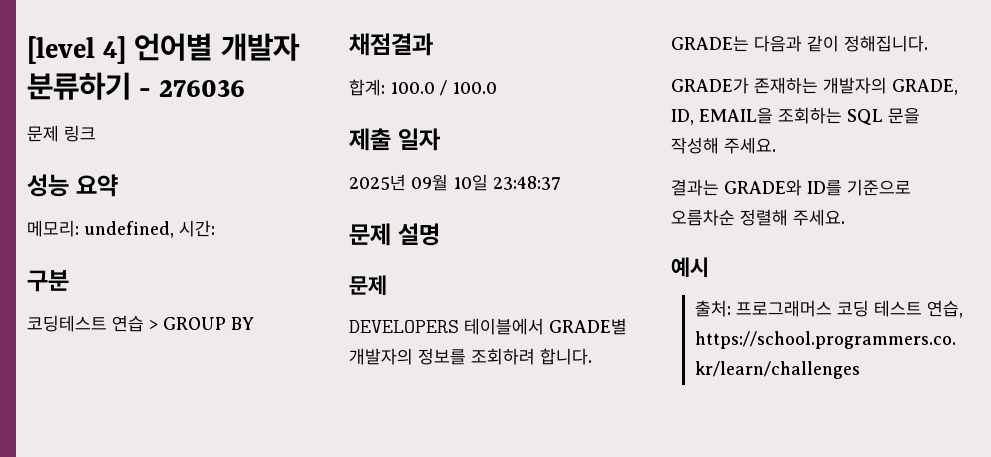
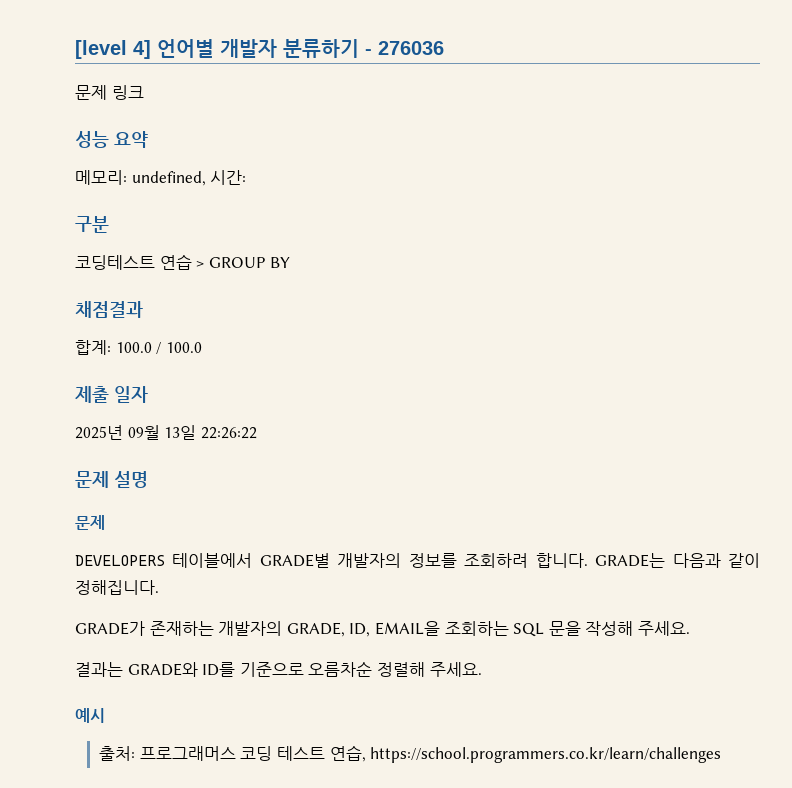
- 2025년 09월 10일 23:48:37
+ 2025년 09월 13일 22:26:22

